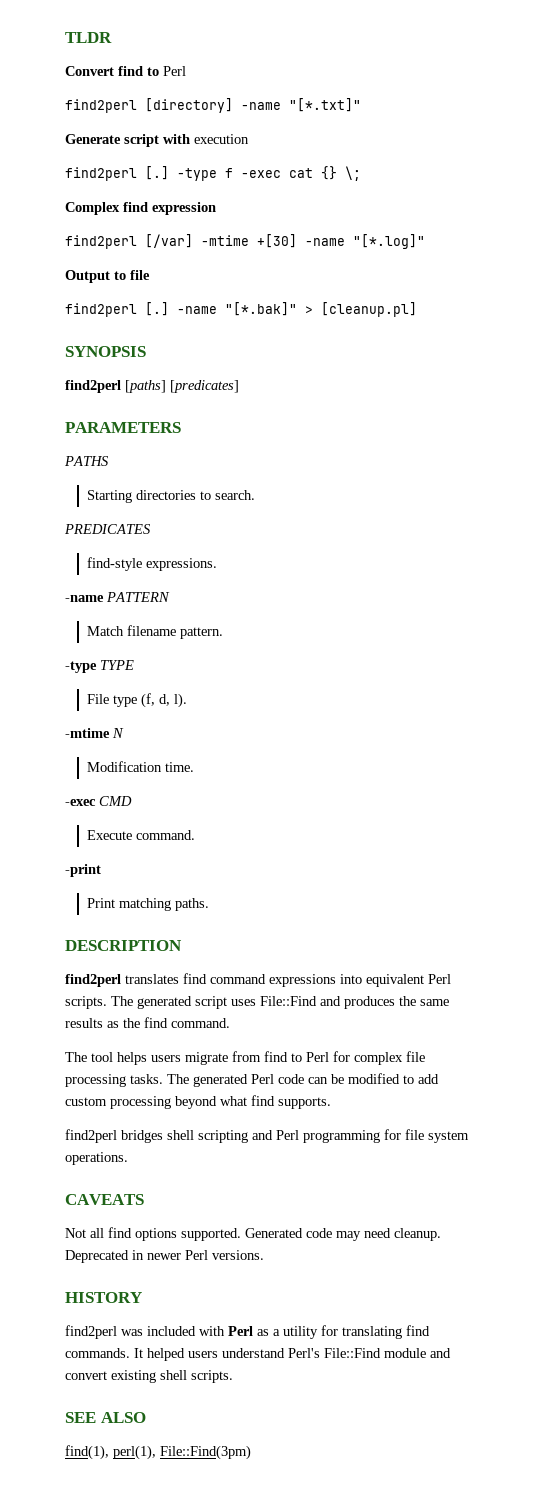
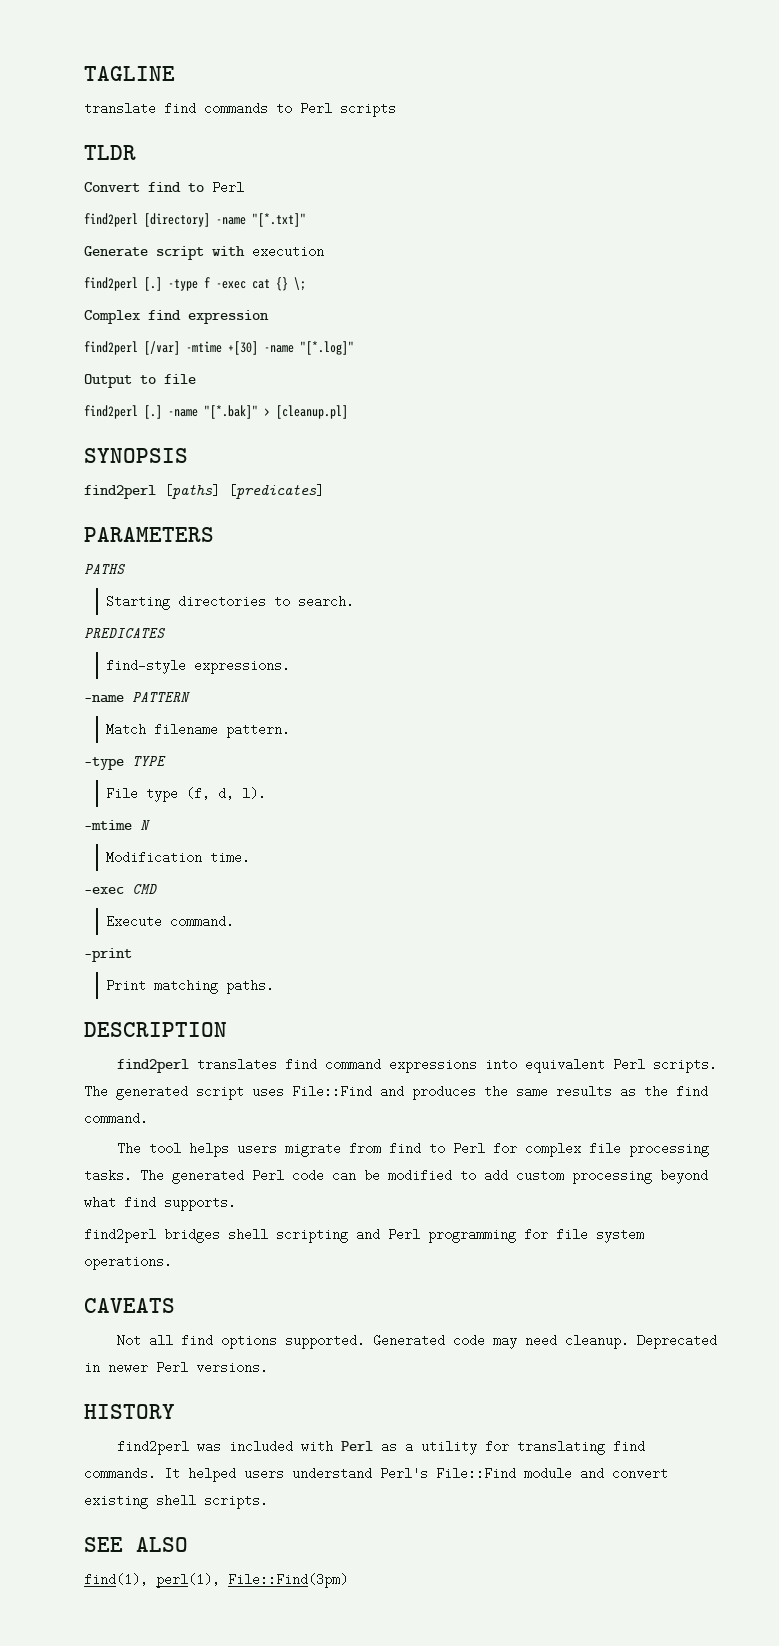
+ TAGLINE
+ translate find commands to Perl scripts

